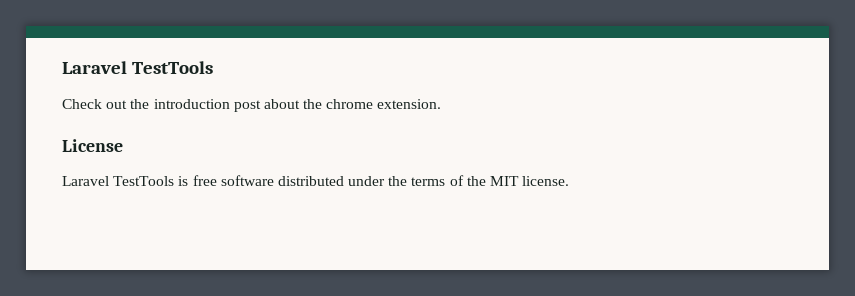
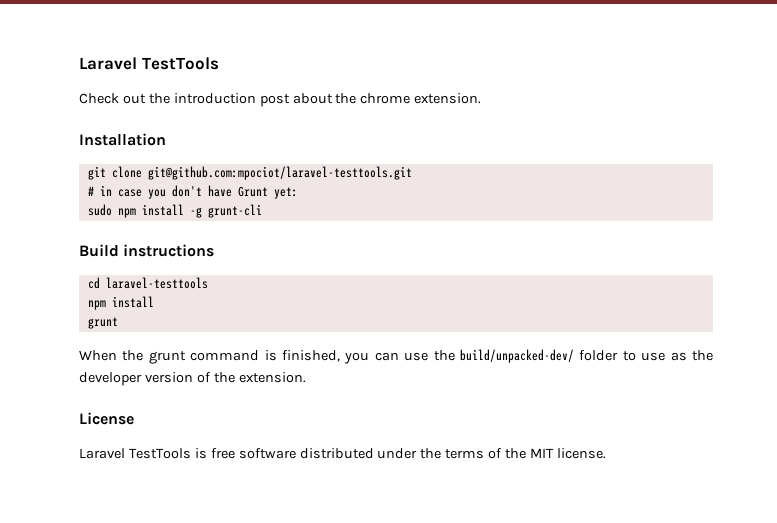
+ Installation
+ git clone git@github.com:mpociot/laravel-testtools.git
+ # in case you don't have Grunt yet:
+ sudo npm install -g grunt-cli
+ Build instructions
+ cd laravel-testtools
+ npm install
+ grunt
+ When the grunt command is finished, you can use the build/unpacked-dev/ folder to use as the developer version of the extension.

